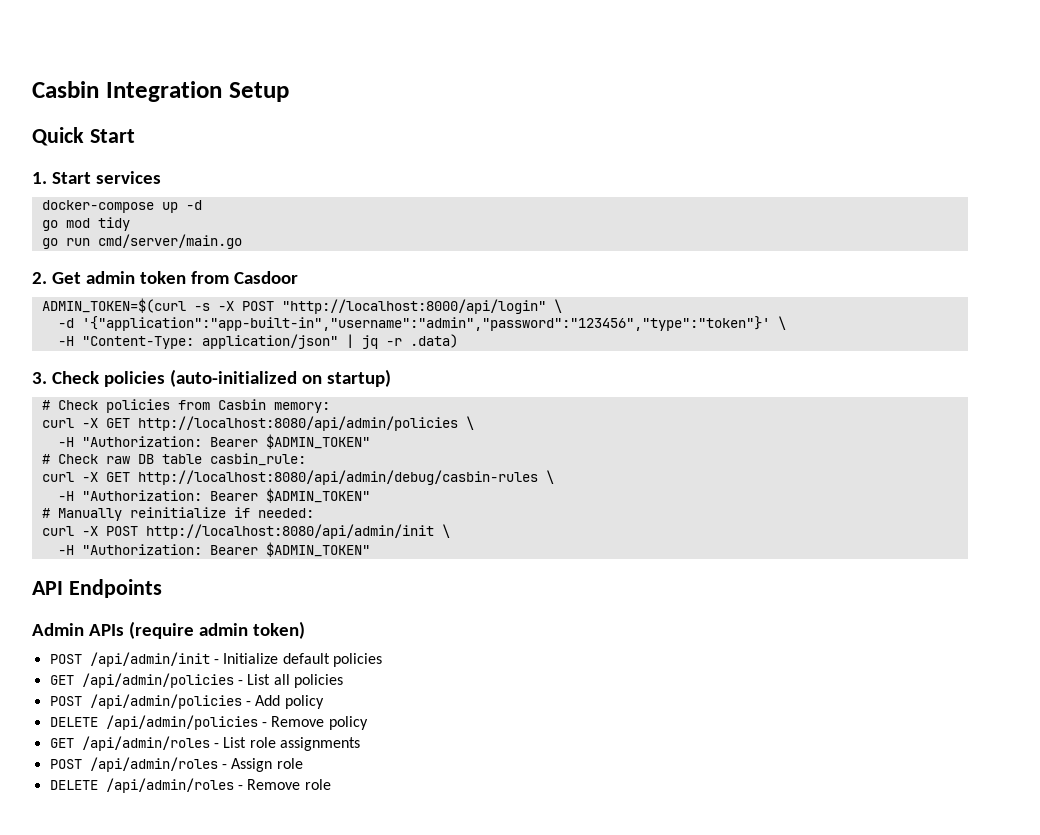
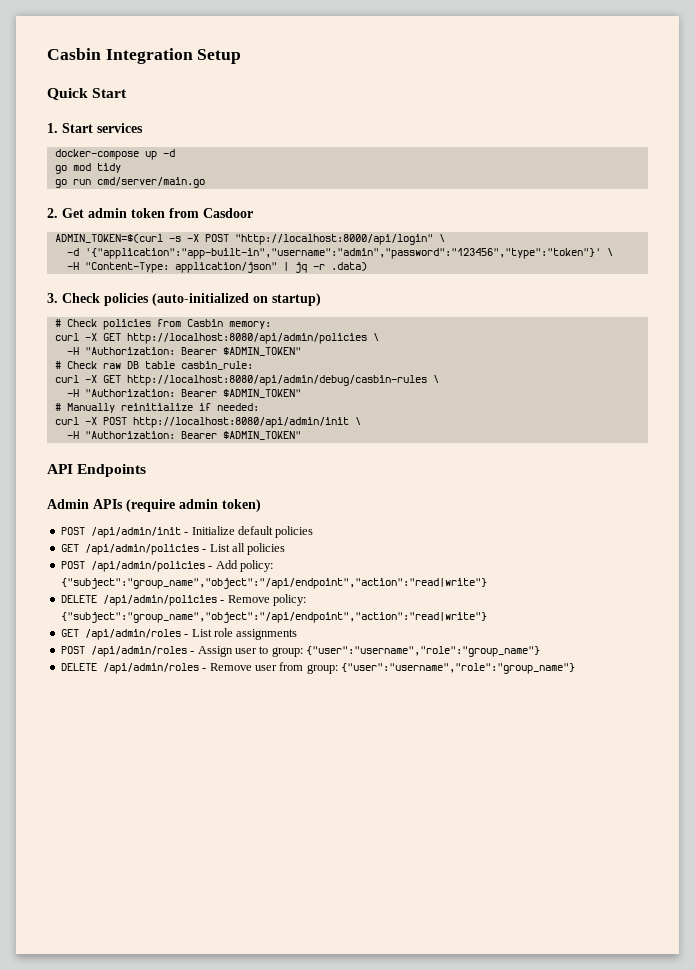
- POST /api/admin/policies - Add policy
+ POST /api/admin/policies - Add policy: {"subject":"group_name","object":"/api/endpoint","action":"read|write"}
- DELETE /api/admin/policies - Remove policy
+ DELETE /api/admin/policies - Remove policy: {"subject":"group_name","object":"/api/endpoint","action":"read|write"}
- POST /api/admin/roles - Assign role
+ POST /api/admin/roles - Assign user to group: {"user":"username","role":"group_name"}
- DELETE /api/admin/roles - Remove role
+ DELETE /api/admin/roles - Remove user from group: {"user":"username","role":"group_name"}

